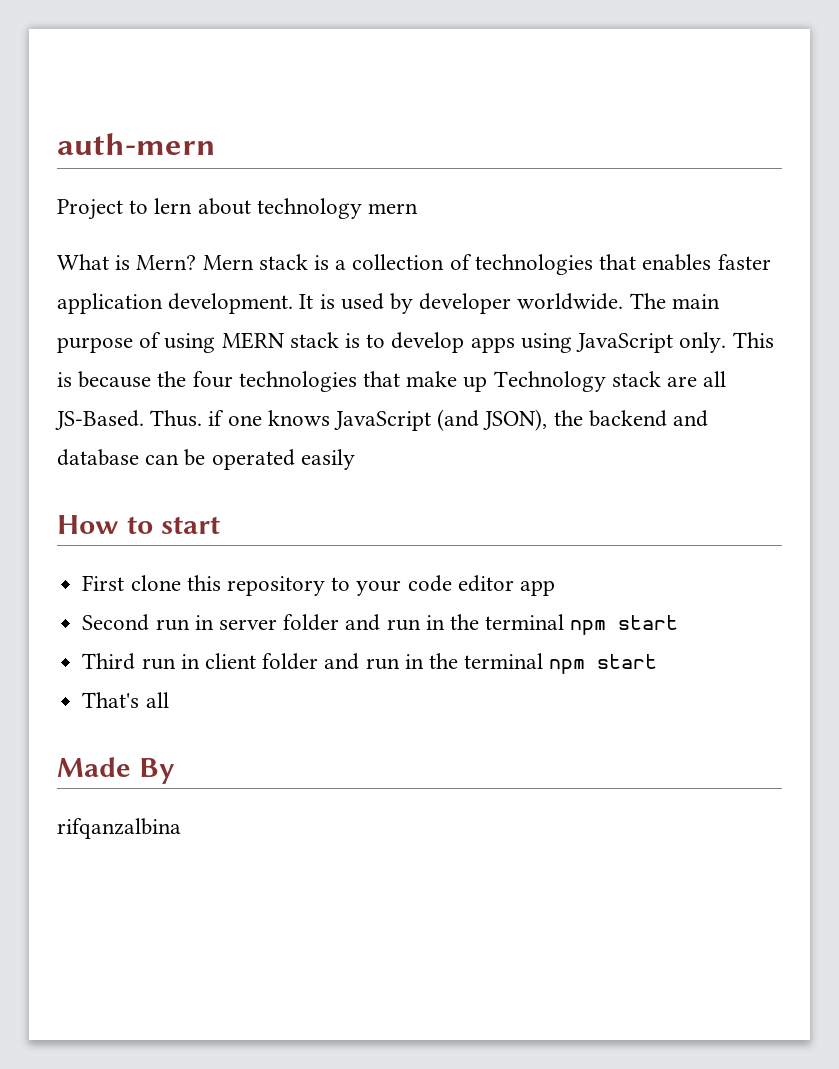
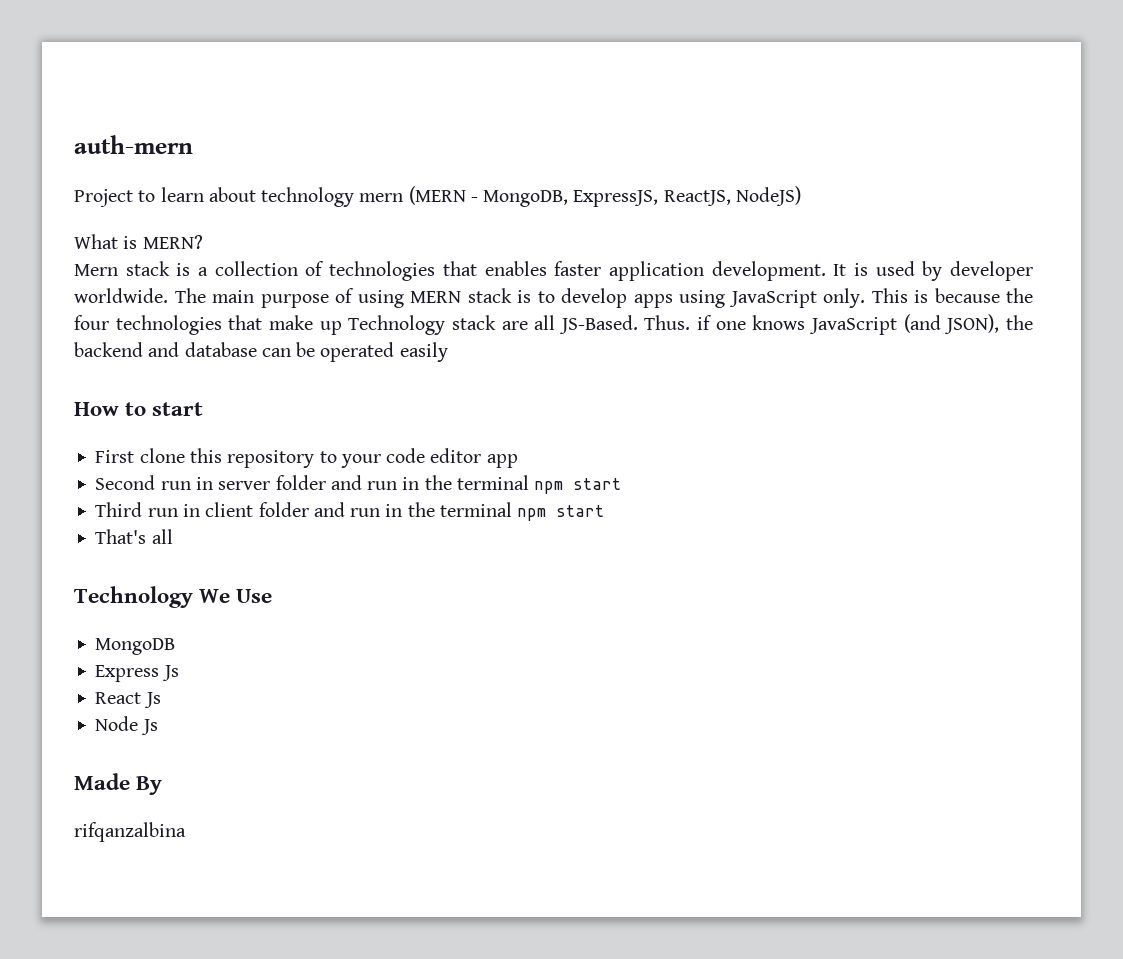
- Project to lern about technology mern
+ Project to learn about technology mern (MERN - MongoDB, ExpressJS, ReactJS, NodeJS)
- What is Mern? Mern stack is a collection of technologies that enables faster application development.
+ What is MERN?
+ Mern stack is a collection of technologies that enables faster application development.
+ Technology We Use
+ MongoDB
+ Express Js
+ React Js
+ Node Js

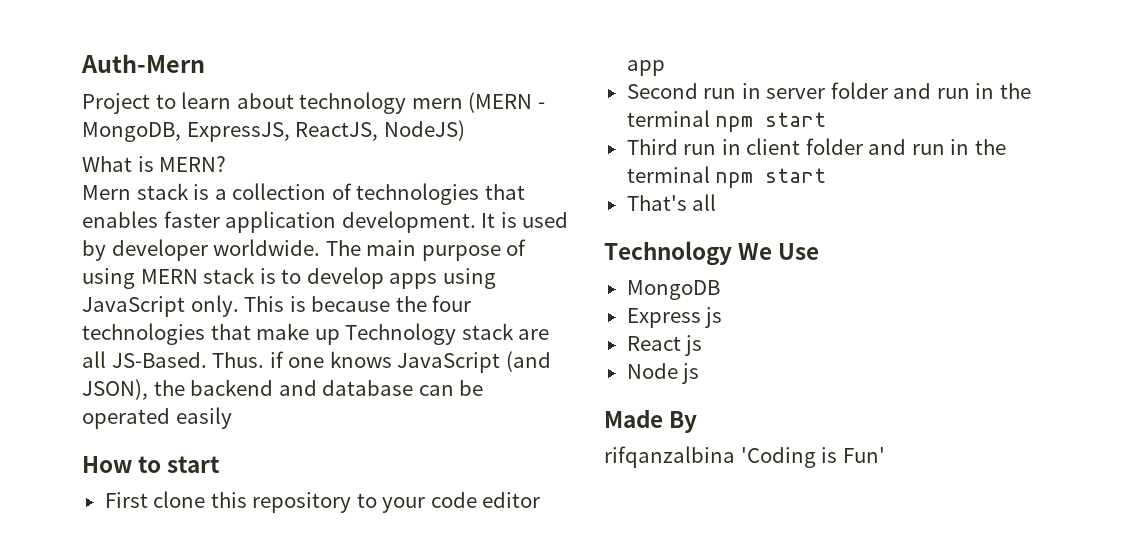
- auth-mern
+ Auth-Mern
- Express Js
+ Express js
- React Js
+ React js
- Node Js
+ Node js
- rifqanzalbina
+ rifqanzalbina 'Coding is Fun'

